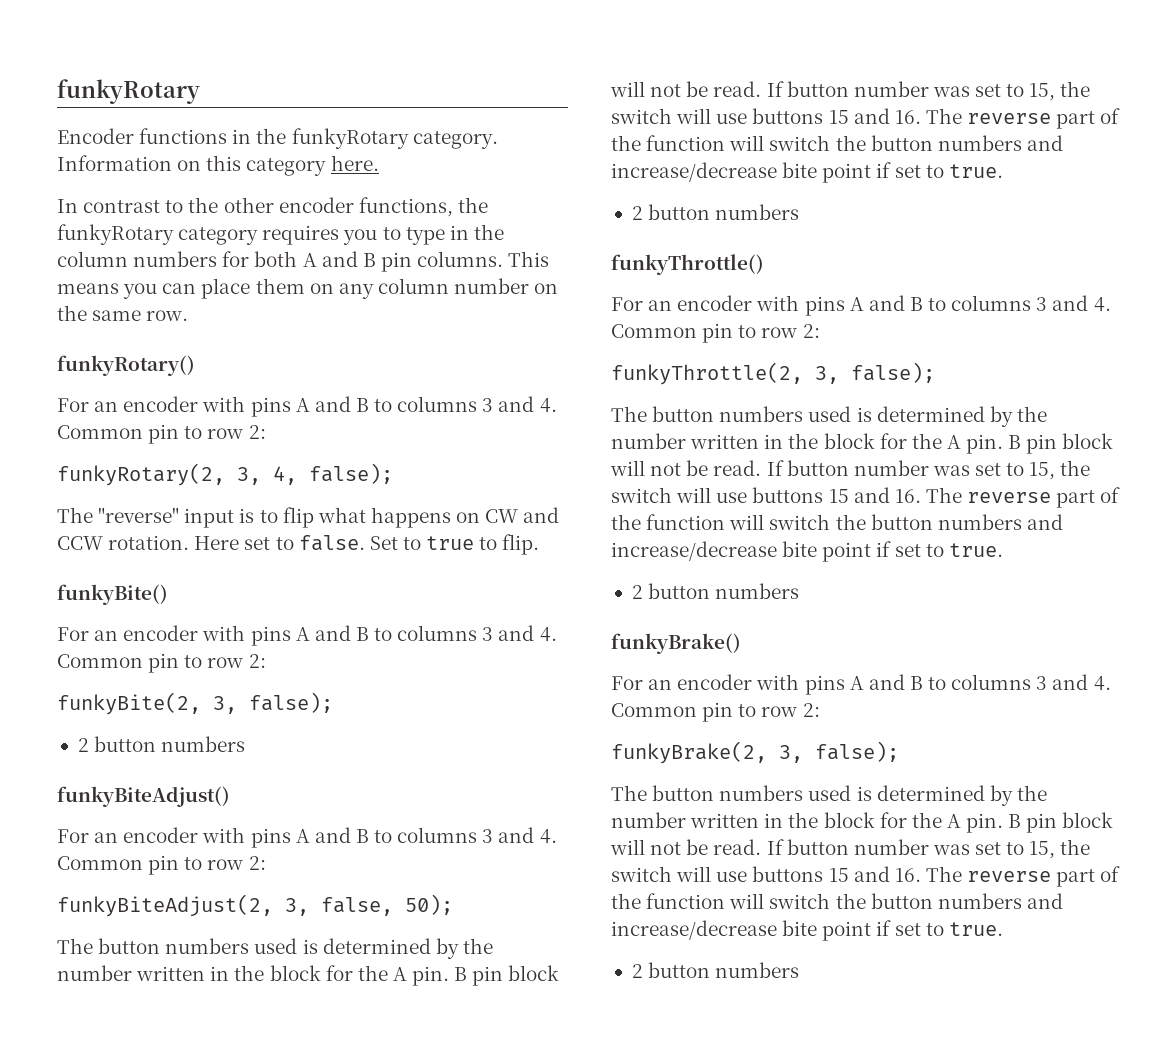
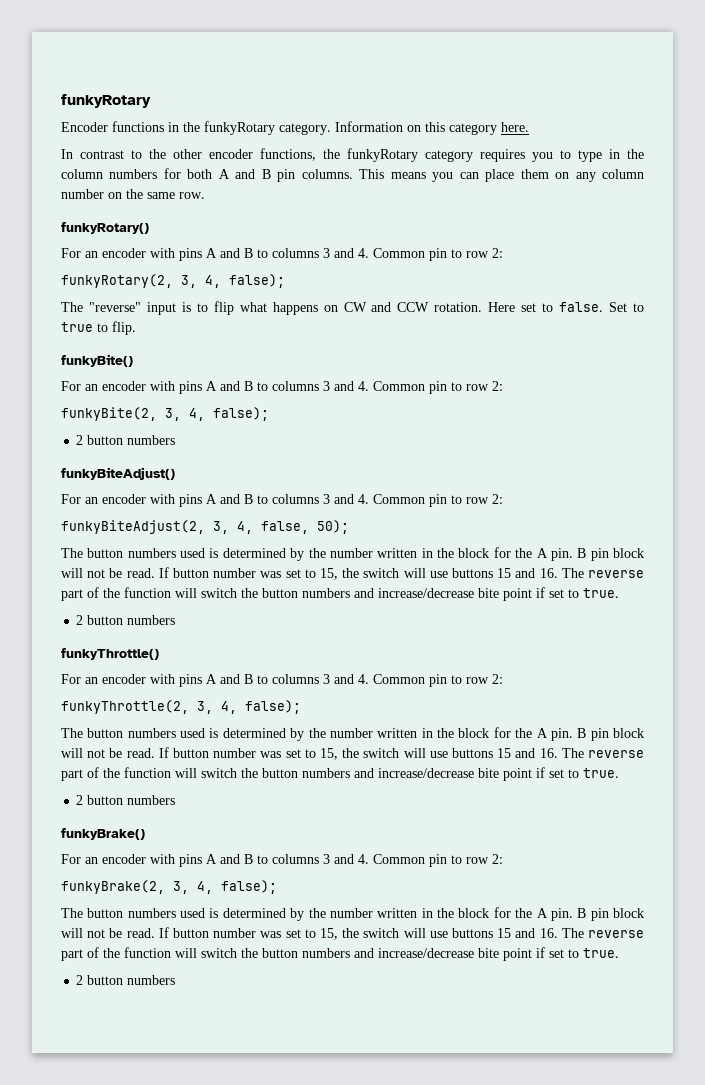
- funkyBite(2, 3, false);
+ funkyBite(2, 3, 4, false);
- funkyBiteAdjust(2, 3, false, 50);
+ funkyBiteAdjust(2, 3, 4, false, 50);
- funkyThrottle(2, 3, false);
+ funkyThrottle(2, 3, 4, false);
- funkyBrake(2, 3, false);
+ funkyBrake(2, 3, 4, false);

